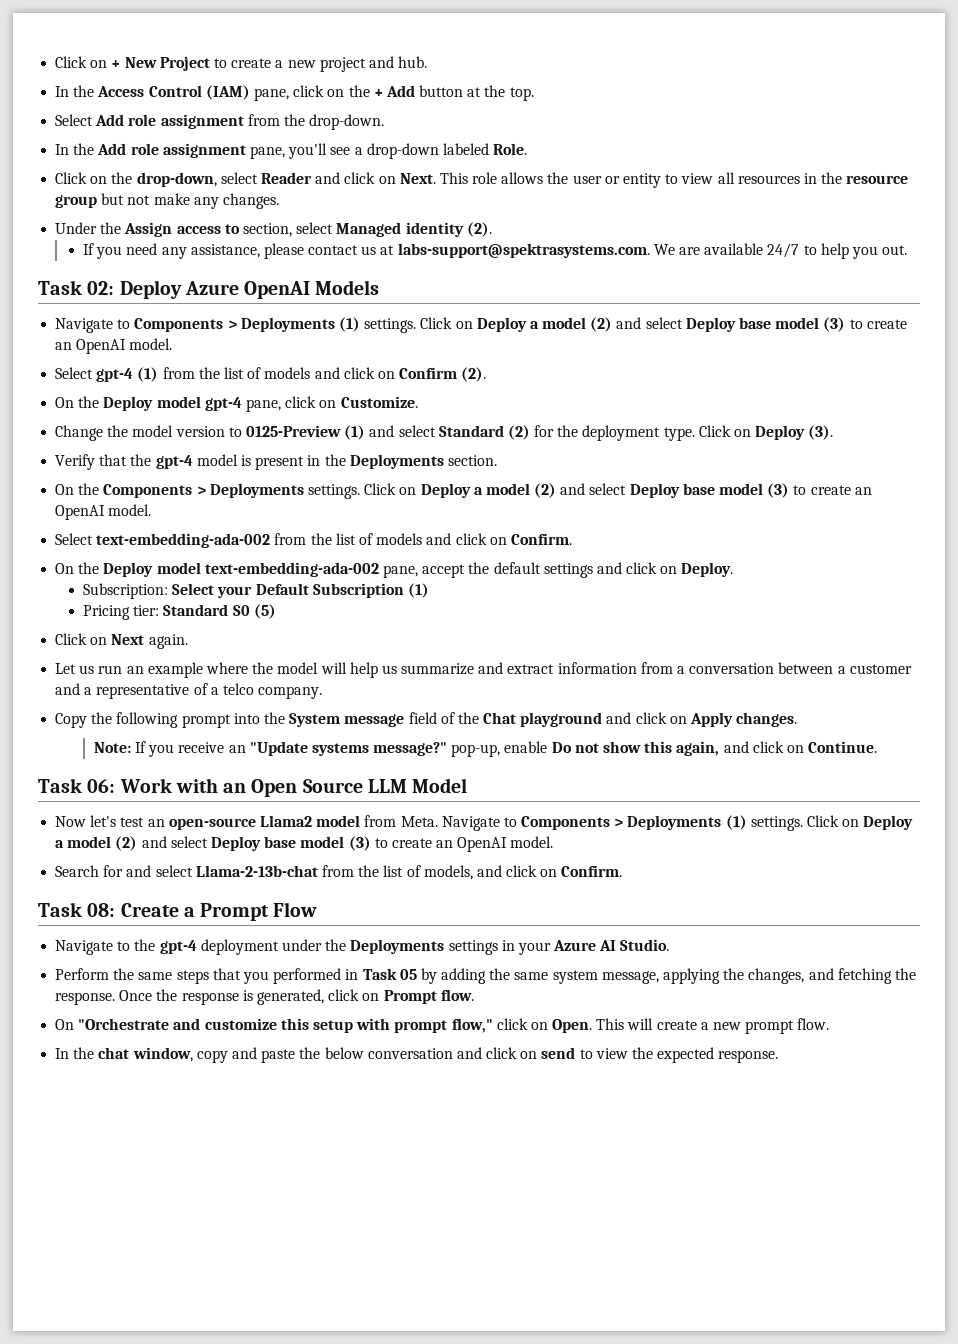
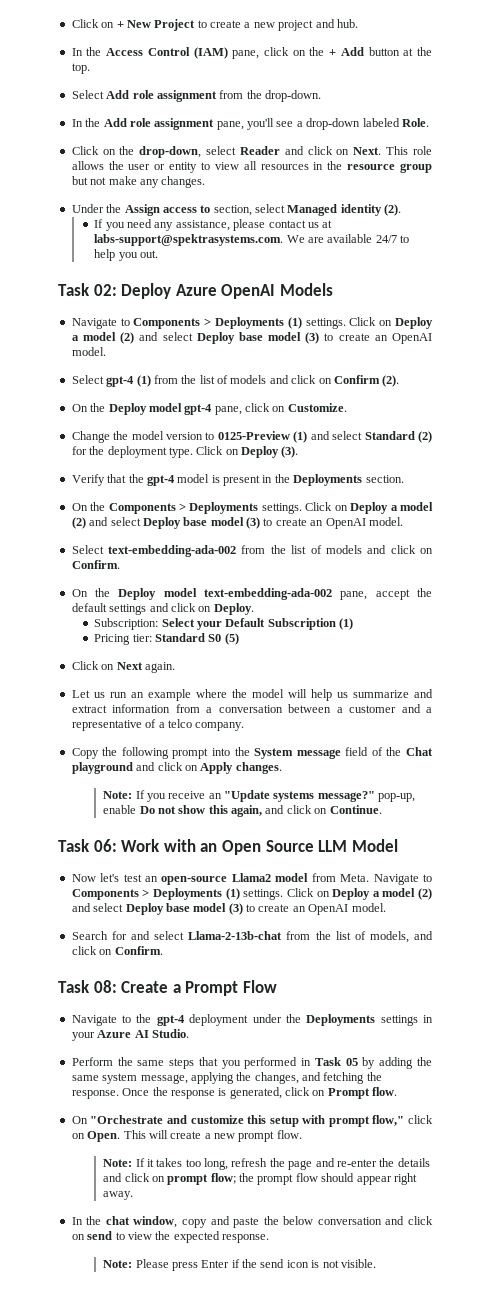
+ Note: If it takes too long, refresh the page and re-enter the details and click on prompt flow; the prompt flow should appear right away.
+ Note: Please press Enter if the send icon is not visible.

